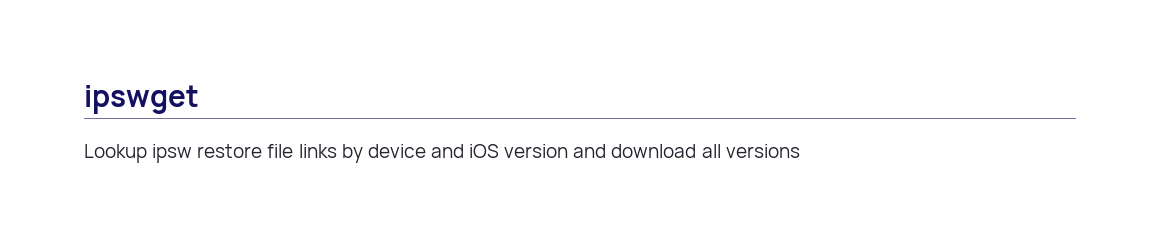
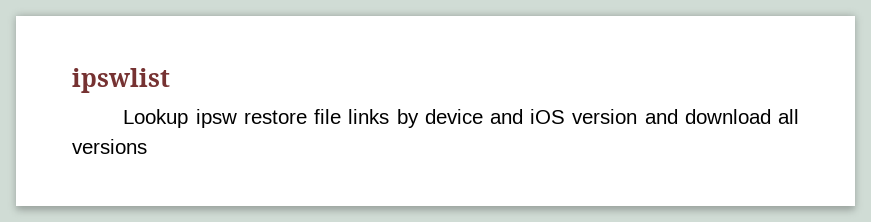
- ipswget
+ ipswlist

